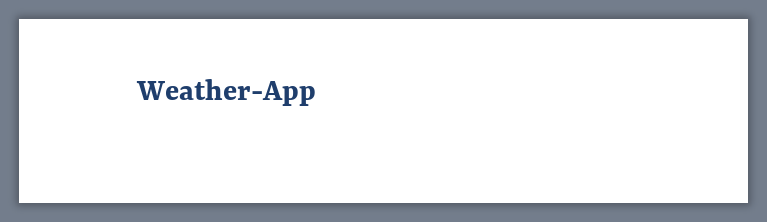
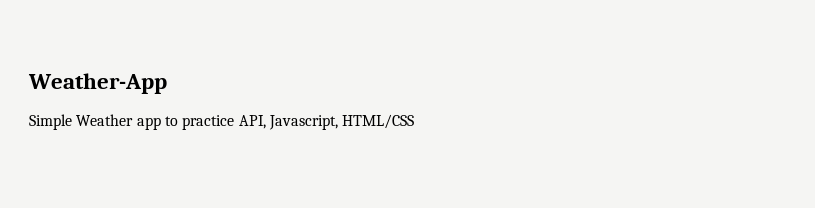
+ Simple Weather app to practice API, Javascript, HTML/CSS

